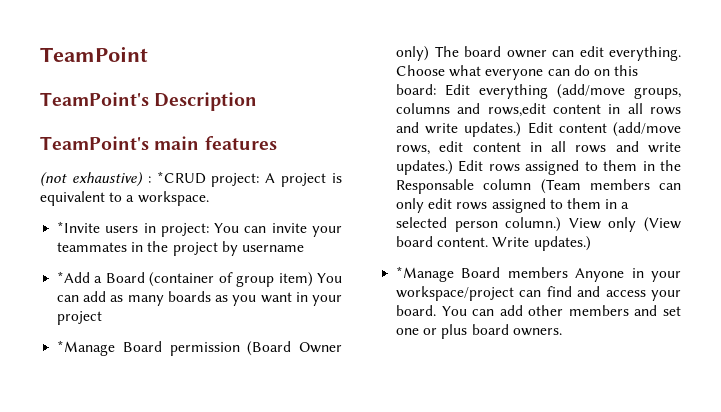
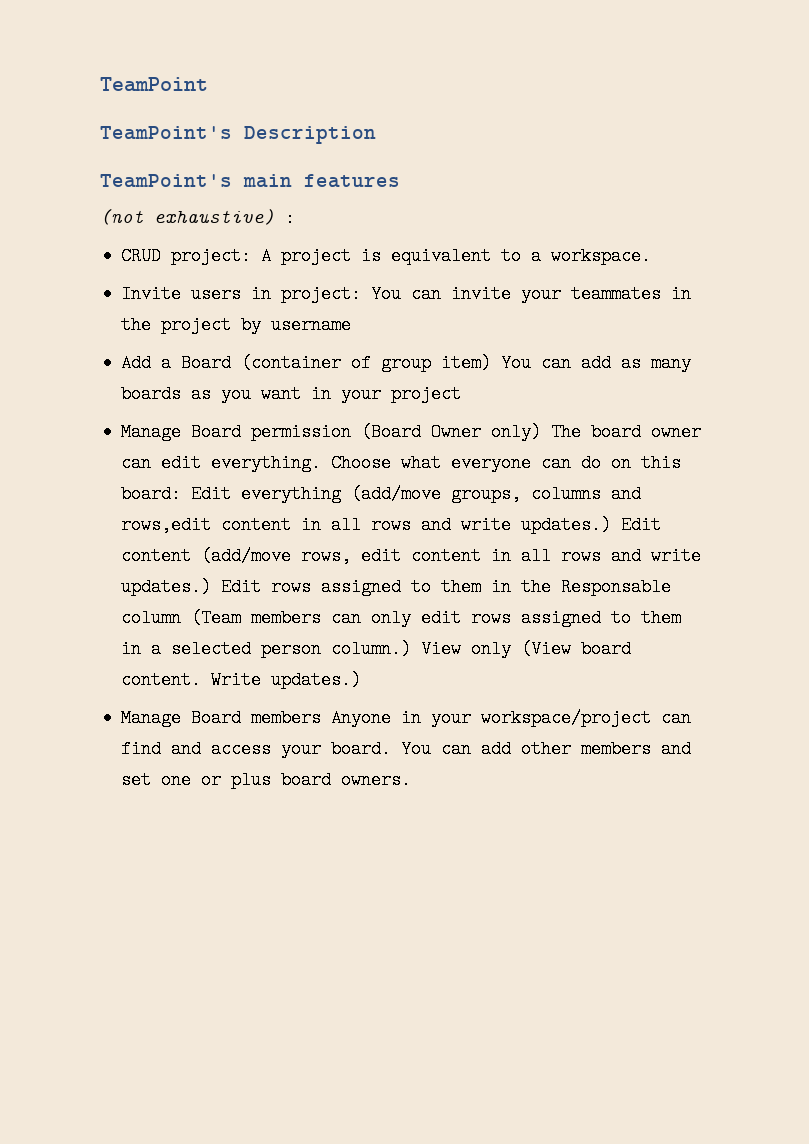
- (not exhaustive) : *CRUD project: A project is equivalent to a workspace.
+ (not exhaustive) :
+ CRUD project: A project is equivalent to a workspace.
- *Invite users in project: You can invite your teammates in the project by username
+ Invite users in project: You can invite your teammates in the project by username
- *Add a Board (container of group item) You can add as many boards as you want in your project
+ Add a Board (container of group item) You can add as many boards as you want in your project
- *Manage Board permission (Board Owner only) The board owner can edit everything.
+ Manage Board permission (Board Owner only) The board owner can edit everything.
- *Manage Board members Anyone in your workspace/project can find and access your board.
+ Manage Board members Anyone in your workspace/project can find and access your board.

